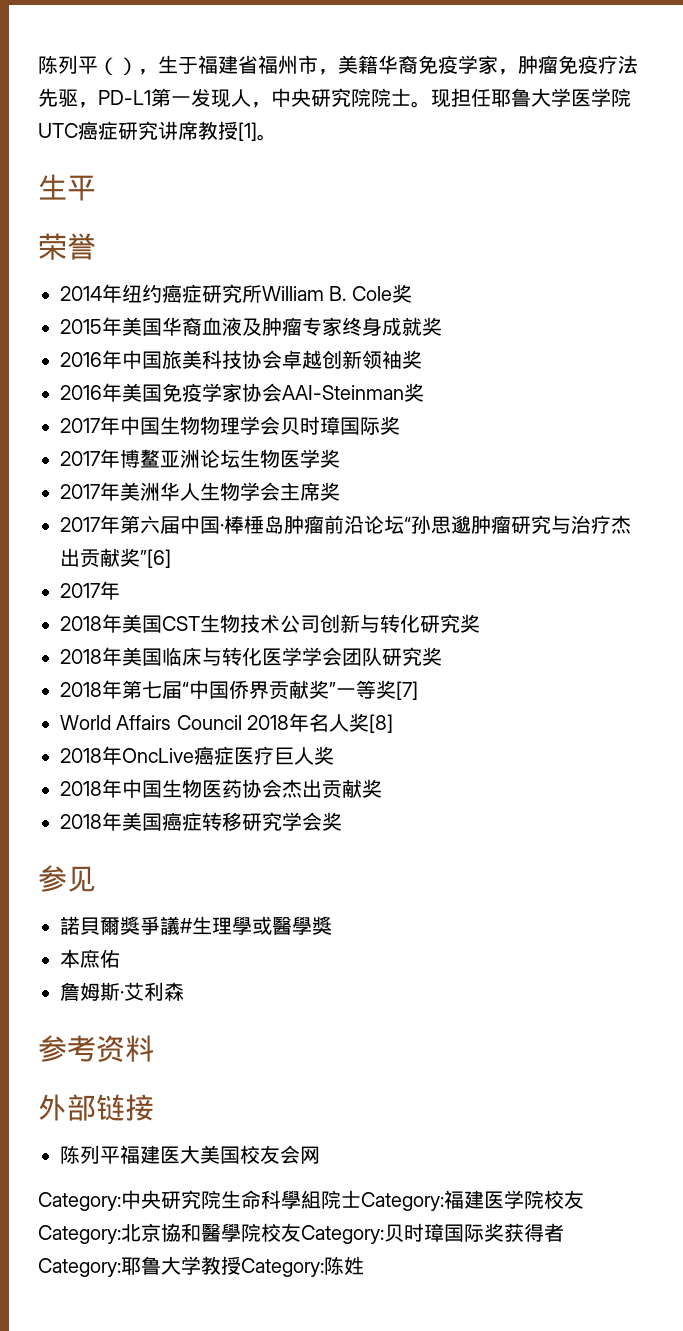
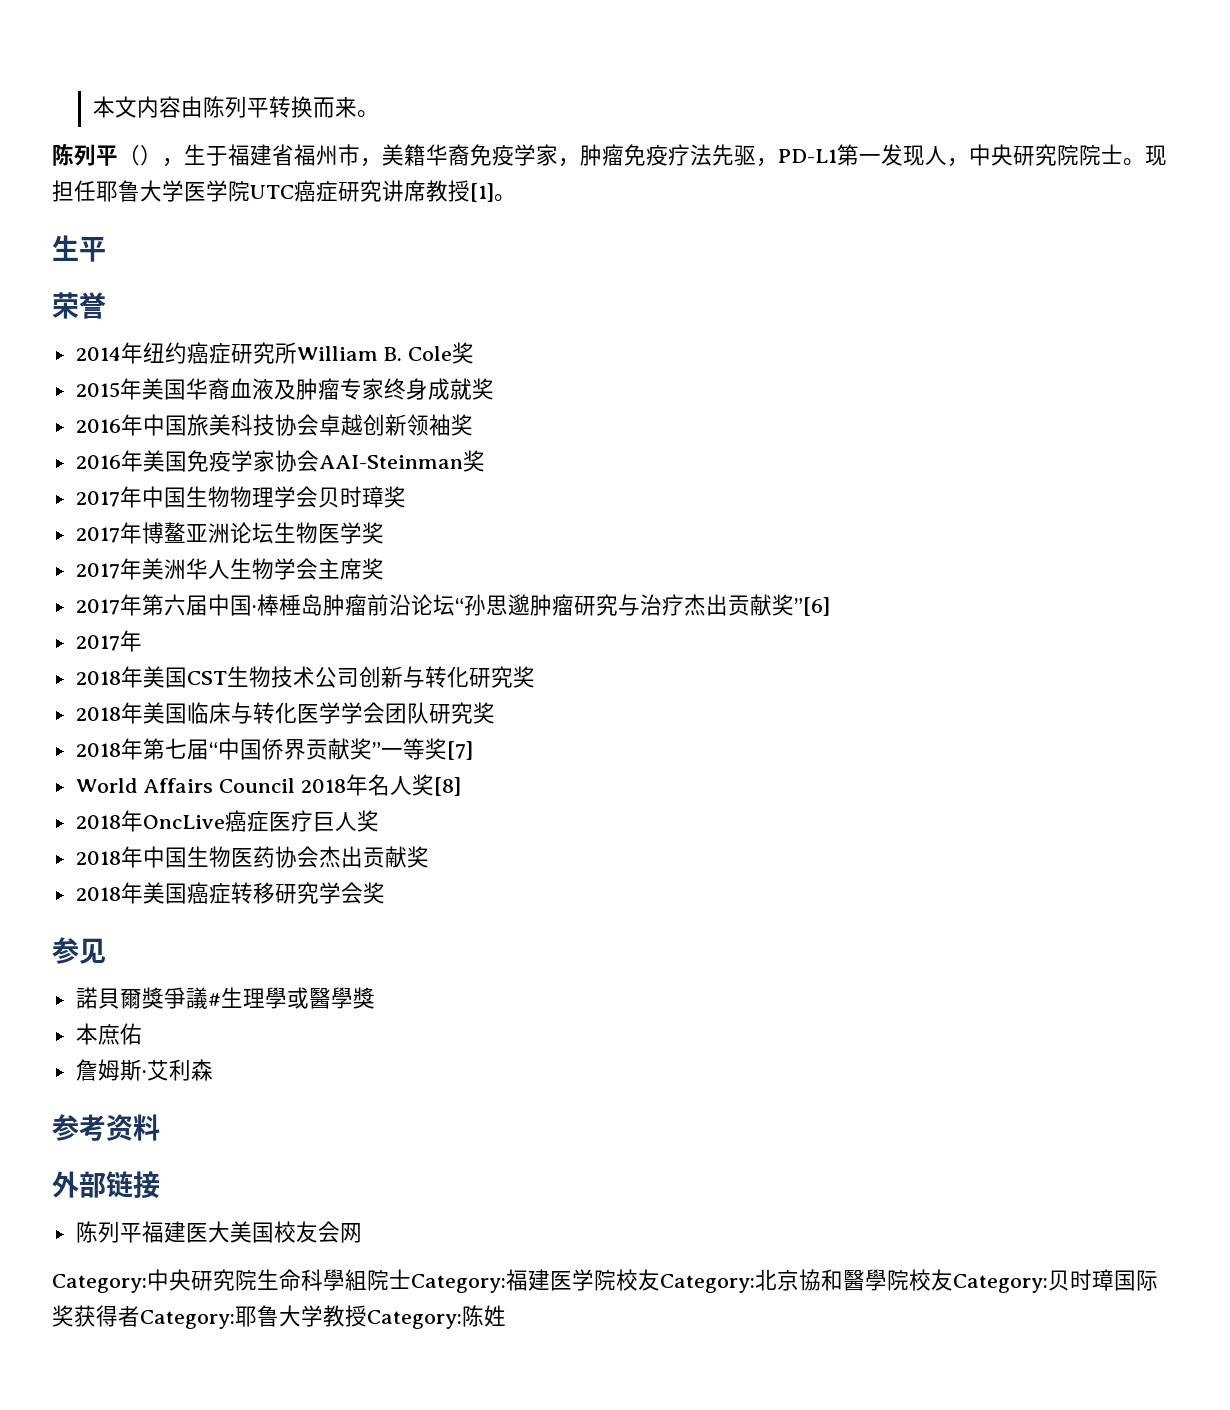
+ 本文内容由陈列平转换而来。
- 2017年中国生物物理学会贝时璋国际奖
+ 2017年中国生物物理学会贝时璋奖

